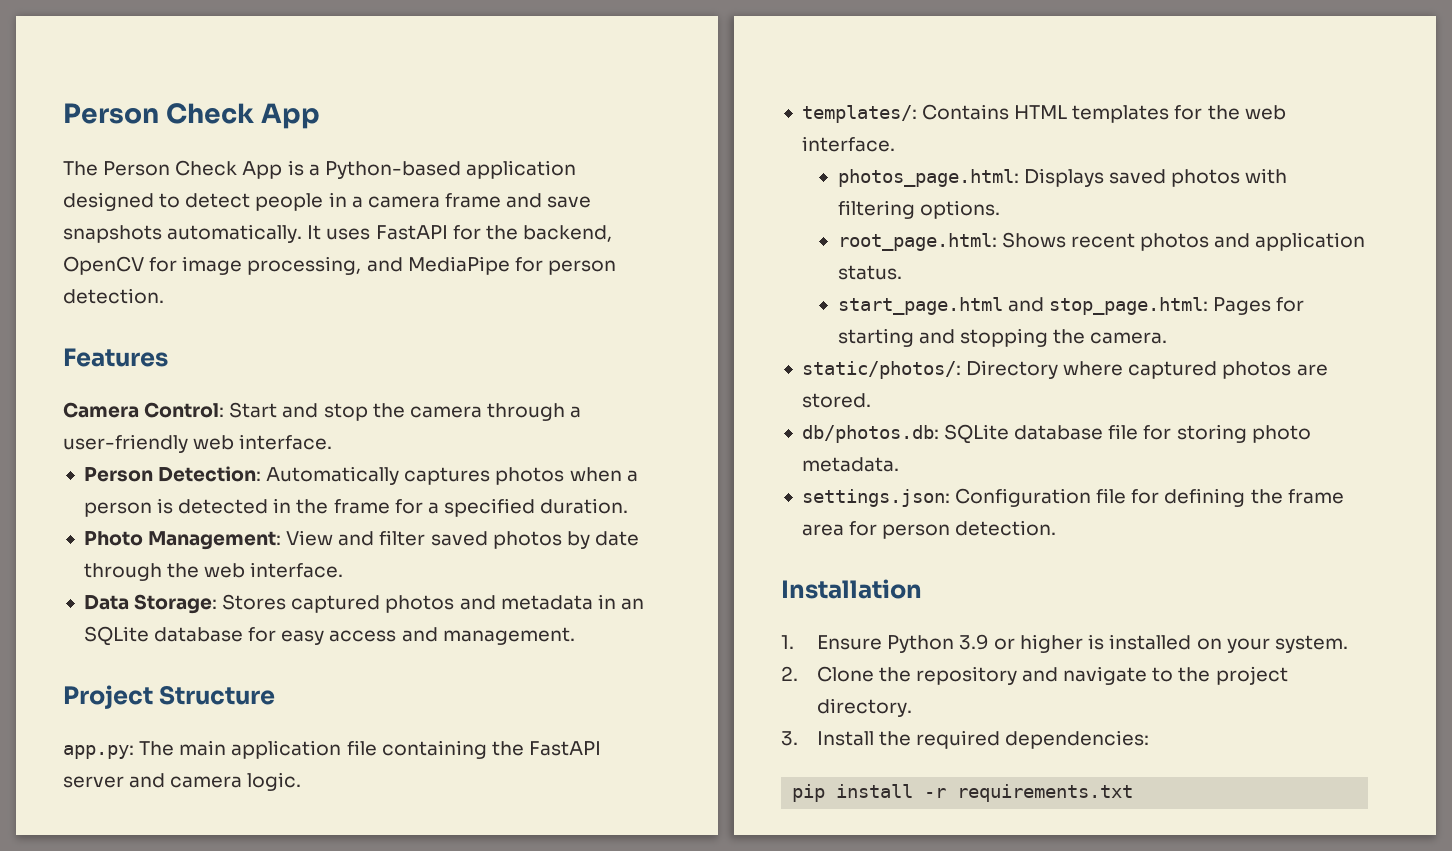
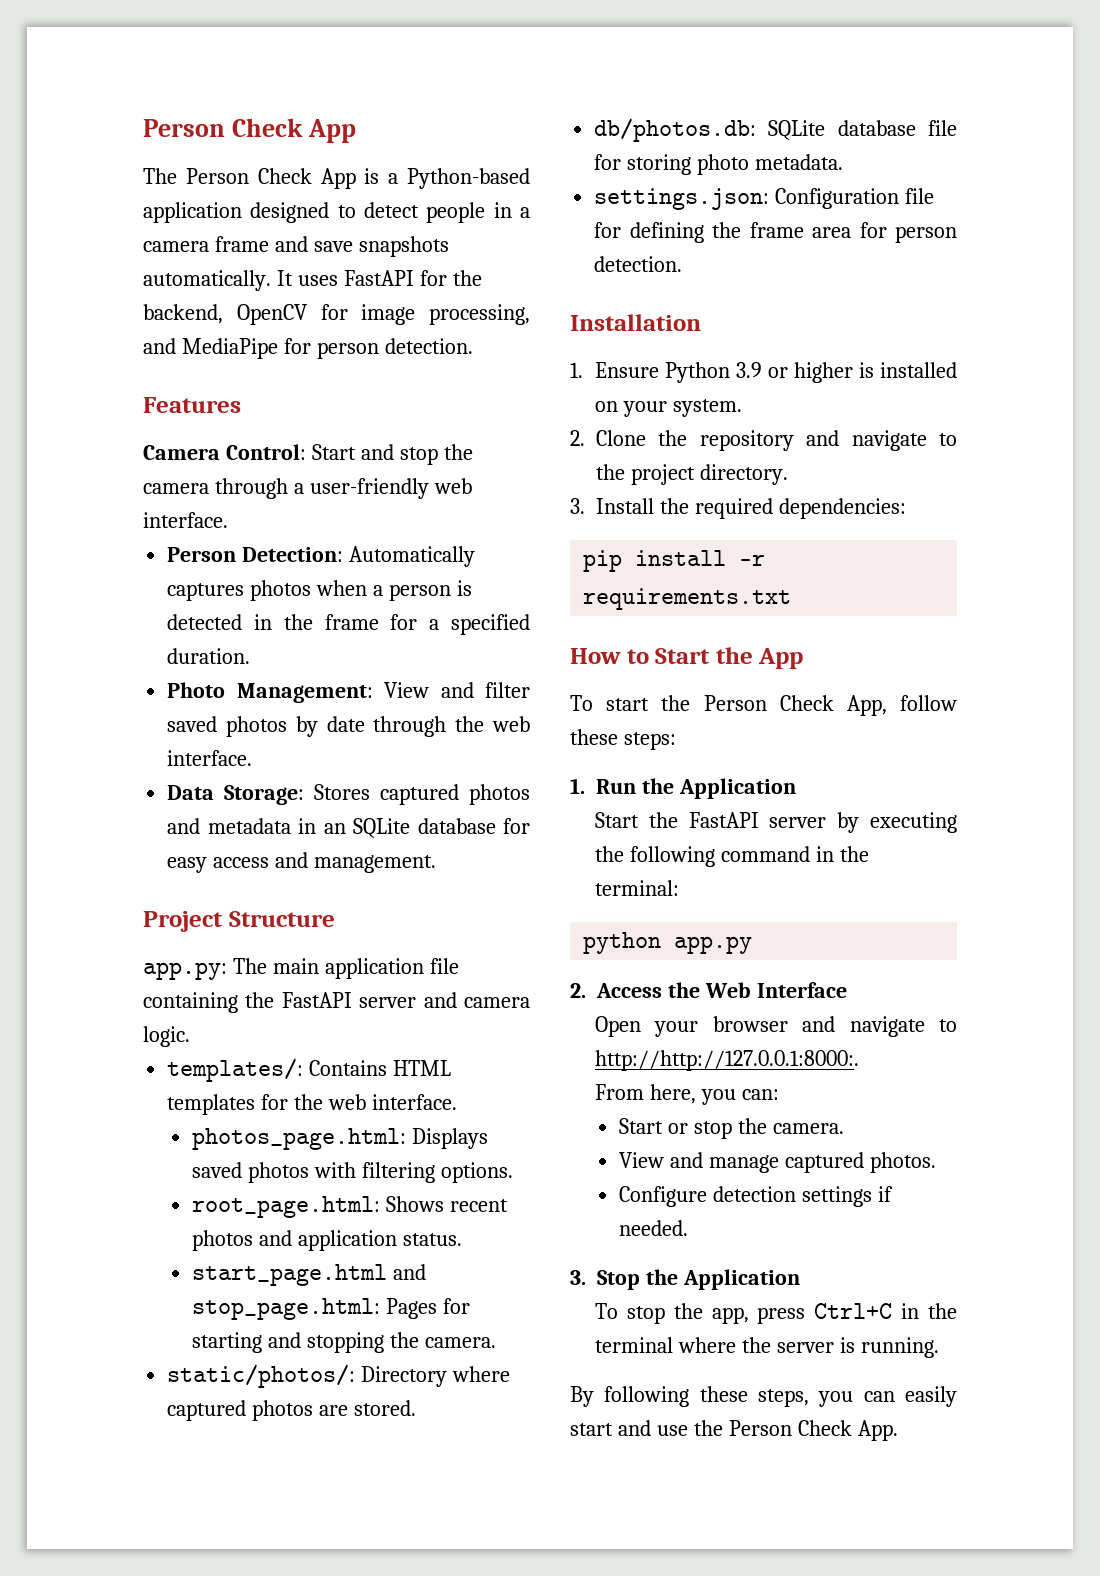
+ How to Start the App
+ To start the Person Check App, follow these steps:
+ 1. Run the Application
+ Start the FastAPI server by executing the following command in the terminal:
+ python app.py
+ 2. Access the Web Interface
+ Open your browser and navigate to http://http://127.0.0.1:8000:.
+ From here, you can:
+ Start or stop the camera.
+ View and manage captured photos.
+ Configure detection settings if needed.
+ 3. Stop the Application
+ To stop the app, press Ctrl+C in the terminal where the server is running.
+ By following these steps, you can easily start and use the Person Check App.

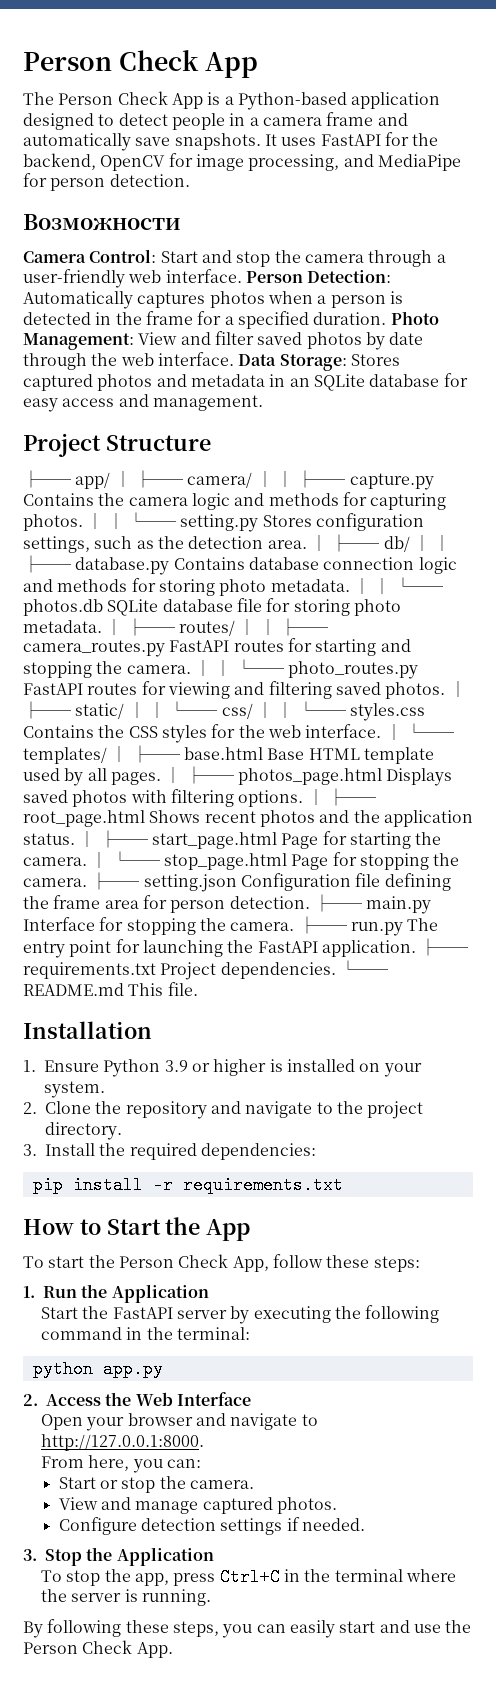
- The Person Check App is a Python-based application designed to detect people in a camera frame and save snapshots automatically.
+ The Person Check App is a Python-based application designed to detect people in a camera frame and automatically save snapshots.
- Features
+ Возможности
- Camera Control: Start and stop the camera through a user-friendly web interface.
- Person Detection: Automatically captures photos when a person is detected in the frame for a specified duration.
- Photo Management: View and filter saved photos by date through the web interface.
- Data Storage: Stores captured photos and metadata in an SQLite database for easy access and management.
+ Camera Control: Start and stop the camera through a user-friendly web interface. Person Detection: Automatically captures photos when a person is detected in the frame for a specified duration. Photo Management: View and filter saved photos by date through the web interface. Data Storage: Stores captured photos and metadata in an SQLite database for easy access and management.
- app.py: The main application file containing the FastAPI server and camera logic.
- templates/: Contains HTML templates for the web interface.
- photos_page.html: Displays saved photos with filtering options.
- root_page.html: Shows recent photos and application status.
- start_page.html and stop_page.html: Pages for starting and stopping the camera.
- static/photos/: Directory where captured photos are stored.
- db/photos.db: SQLite database file for storing photo metadata.
- settings.json: Configuration file for defining the frame area for person detection.
+ ├── app/ │ ├── camera/ │ │ ├── capture.py Contains the camera logic and methods for capturing photos. │ │ └── setting.py Stores configuration settings, such as the detection area. │ ├── db/ │ │ ├── database.py Contains database connection logic and methods for storing photo metadata. │ │ └── photos.db SQLite database file for storing photo metadata. │ ├── routes/ │ │ ├── camera_routes.py FastAPI routes for starting and stopping the camera. │ │ └── photo_routes.py FastAPI routes for viewing and filtering saved photos. │ ├── static/ │ │ └── css/ │ │ └── styles.css Contains the CSS styles for the web interface. │ └── templates/ │ ├── base.html Base HTML template used by all pages. │ ├── photos_page.html Displays saved photos with filtering options. │ ├── root_page.html Shows recent photos and the application status. │ ├── start_page.html Page for starting the camera. │ └── stop_page.html Page for stopping the camera. ├── setting.json Configuration file defining the frame area for person detection. ├── main.py Interface for stopping the camera. ├── run.py The entry point for launching the FastAPI application. ├── requirements.txt Project dependencies. └── README.md This file.
- Open your browser and navigate to http://http://127.0.0.1:8000:.
+ Open your browser and navigate to http://127.0.0.1:8000.

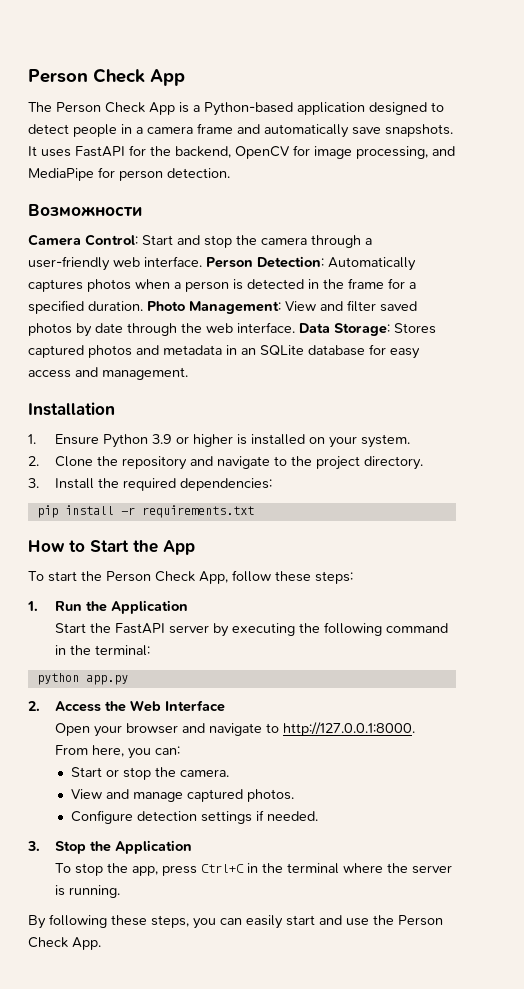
- Project Structure
- ├── app/ │ ├── camera/ │ │ ├── capture.py Contains the camera logic and methods for capturing photos. │ │ └── setting.py Stores configuration settings, such as the detection area. │ ├── db/ │ │ ├── database.py Contains database connection logic and methods for storing photo metadata. │ │ └── photos.db SQLite database file for storing photo metadata. │ ├── routes/ │ │ ├── camera_routes.py FastAPI routes for starting and stopping the camera. │ │ └── photo_routes.py FastAPI routes for viewing and filtering saved photos. │ ├── static/ │ │ └── css/ │ │ └── styles.css Contains the CSS styles for the web interface. │ └── templates/ │ ├── base.html Base HTML template used by all pages. │ ├── photos_page.html Displays saved photos with filtering options. │ ├── root_page.html Shows recent photos and the application status. │ ├── start_page.html Page for starting the camera. │ └── stop_page.html Page for stopping the camera. ├── setting.json Configuration file defining the frame area for person detection. ├── main.py Interface for stopping the camera. ├── run.py The entry point for launching the FastAPI application. ├── requirements.txt Project dependencies. └── README.md This file.

